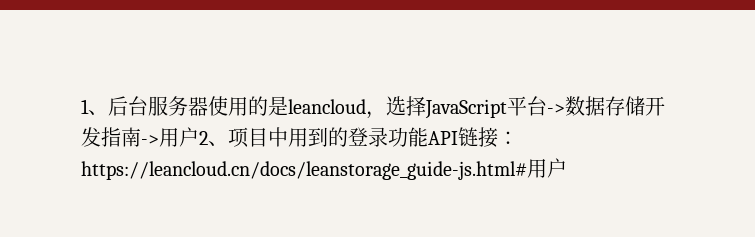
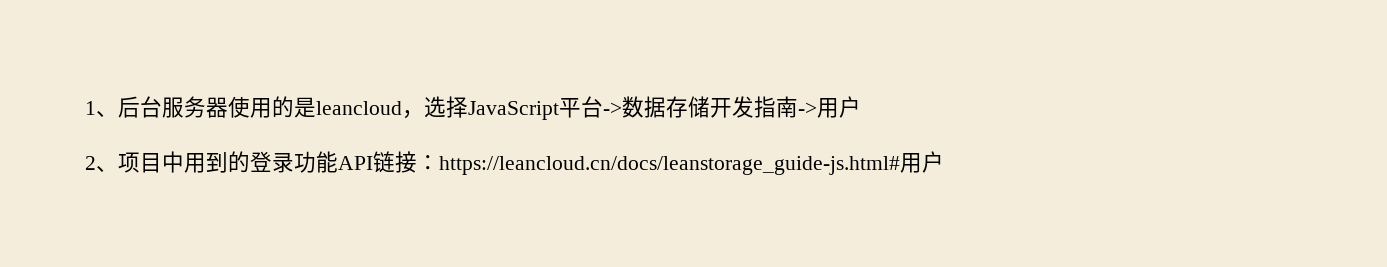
- 1、后台服务器使用的是leancloud，选择JavaScript平台->数据存储开发指南->用户2、项目中用到的登录功能API链接：https://leancloud.cn/docs/leanstorage_guide-js.html#用户
+ 1、后台服务器使用的是leancloud，选择JavaScript平台->数据存储开发指南->用户
+ 2、项目中用到的登录功能API链接：https://leancloud.cn/docs/leanstorage_guide-js.html#用户

